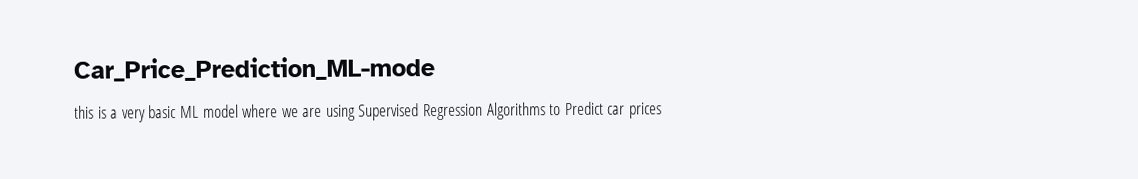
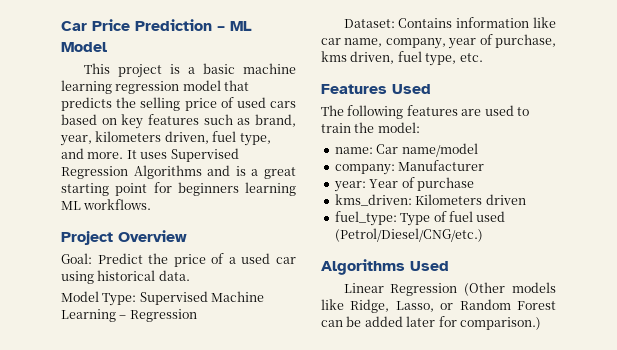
- Car_Price_Prediction_ML-mode
- this is a very basic ML model where we are using Supervised Regression Algorithms to Predict car prices
+ Car Price Prediction – ML Model
+ This project is a basic machine learning regression model that predicts the selling price of used cars based on key features such as brand, year, kilometers driven, fuel type, and more. It uses Supervised Regression Algorithms and is a great starting point for beginners learning ML workflows.
+ Project Overview
+ Goal: Predict the price of a used car using historical data.
+ Model Type: Supervised Machine Learning – Regression
+ Dataset: Contains information like car name, company, year of purchase, kms driven, fuel type, etc.
+ Features Used
+ The following features are used to train the model:
+ name: Car name/model
+ company: Manufacturer
+ year: Year of purchase
+ kms_driven: Kilometers driven
+ fuel_type: Type of fuel used (Petrol/Diesel/CNG/etc.)
+ Algorithms Used
+ Linear Regression (Other models like Ridge, Lasso, or Random Forest can be added later for comparison.)

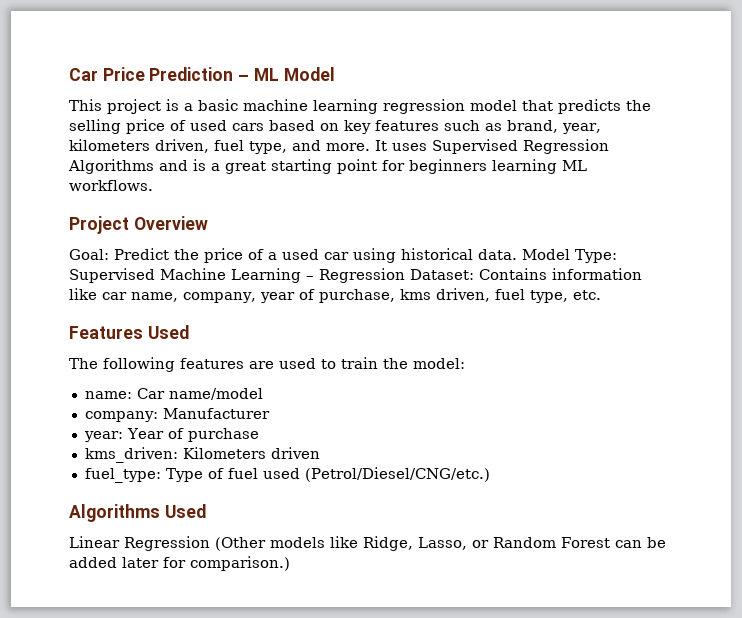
- Goal: Predict the price of a used car using historical data.
- Model Type: Supervised Machine Learning – Regression
- Dataset: Contains information like car name, company, year of purchase, kms driven, fuel type, etc.
+ Goal: Predict the price of a used car using historical data. Model Type: Supervised Machine Learning – Regression Dataset: Contains information like car name, company, year of purchase, kms driven, fuel type, etc.

